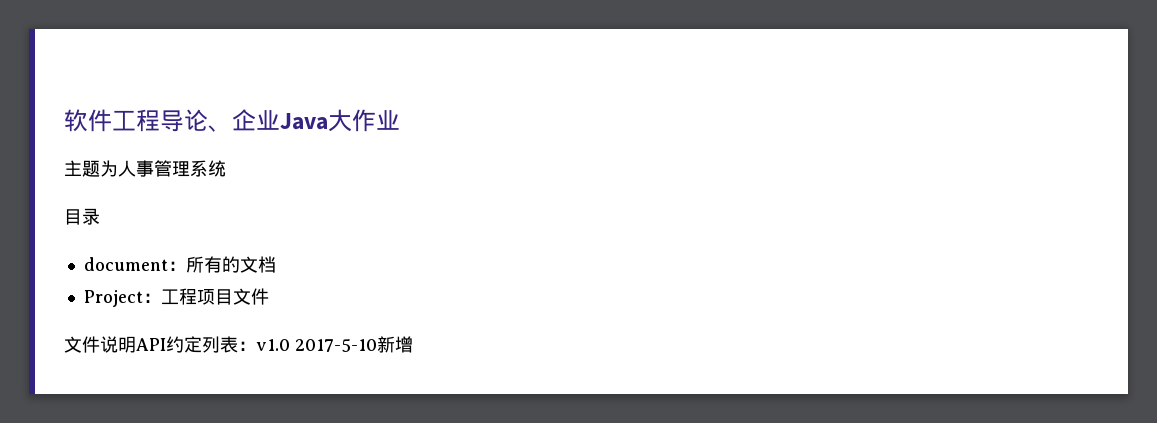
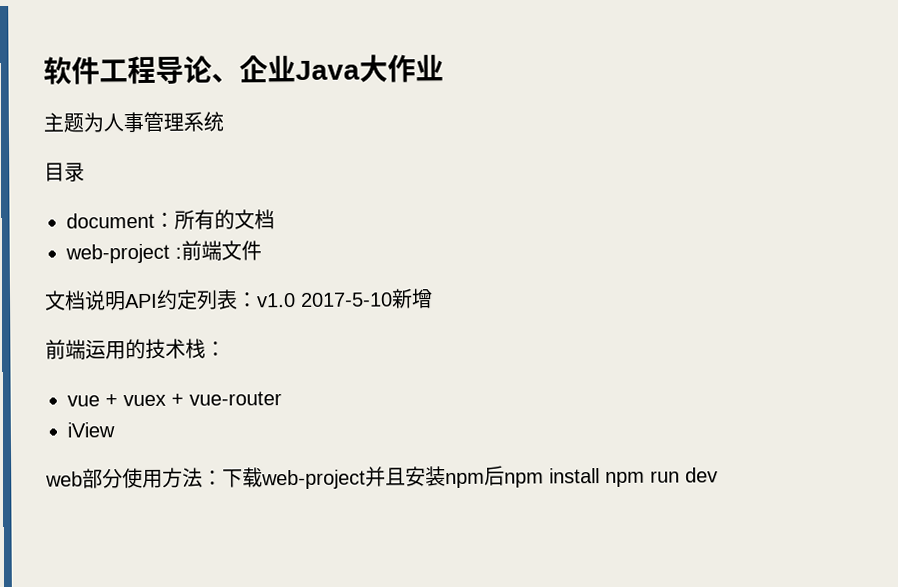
- Project：工程项目文件
+ web-project :前端文件
- 文件说明API约定列表：v1.0 2017-5-10新增
+ 文档说明API约定列表：v1.0 2017-5-10新增
+ 前端运用的技术栈：
+ vue + vuex + vue-router
+ iView
+ web部分使用方法：下载web-project并且安装npm后npm install npm run dev

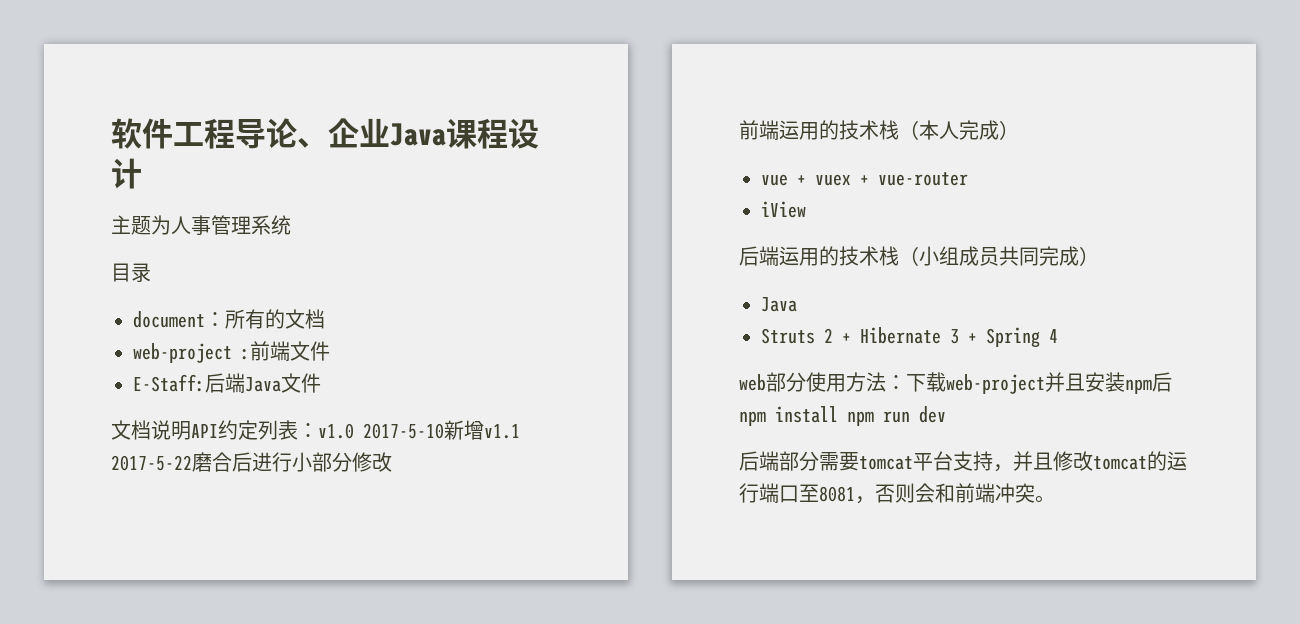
- 软件工程导论、企业Java大作业
+ 软件工程导论、企业Java课程设计
+ E-Staff:后端Java文件
- 文档说明API约定列表：v1.0 2017-5-10新增
+ 文档说明API约定列表：v1.0 2017-5-10新增v1.1 2017-5-22磨合后进行小部分修改
- 前端运用的技术栈：
+ 前端运用的技术栈（本人完成）
+ 后端运用的技术栈（小组成员共同完成）
+ Java
+ Struts 2 + Hibernate 3 + Spring 4
+ 后端部分需要tomcat平台支持，并且修改tomcat的运行端口至8081，否则会和前端冲突。

